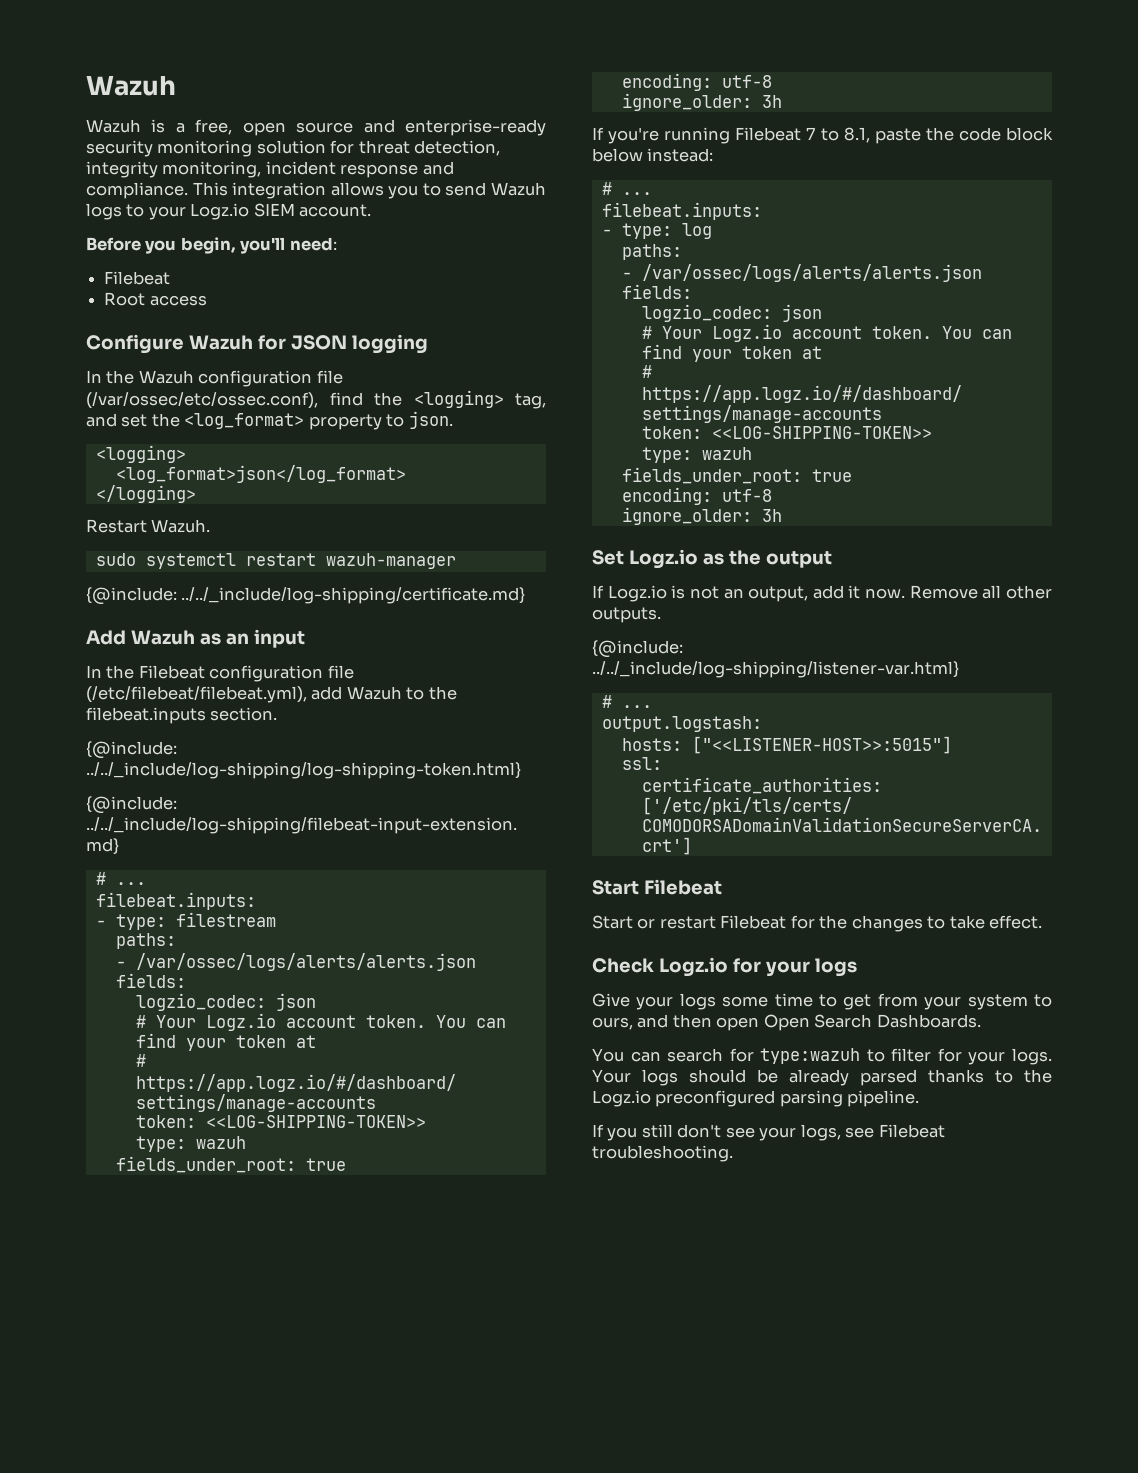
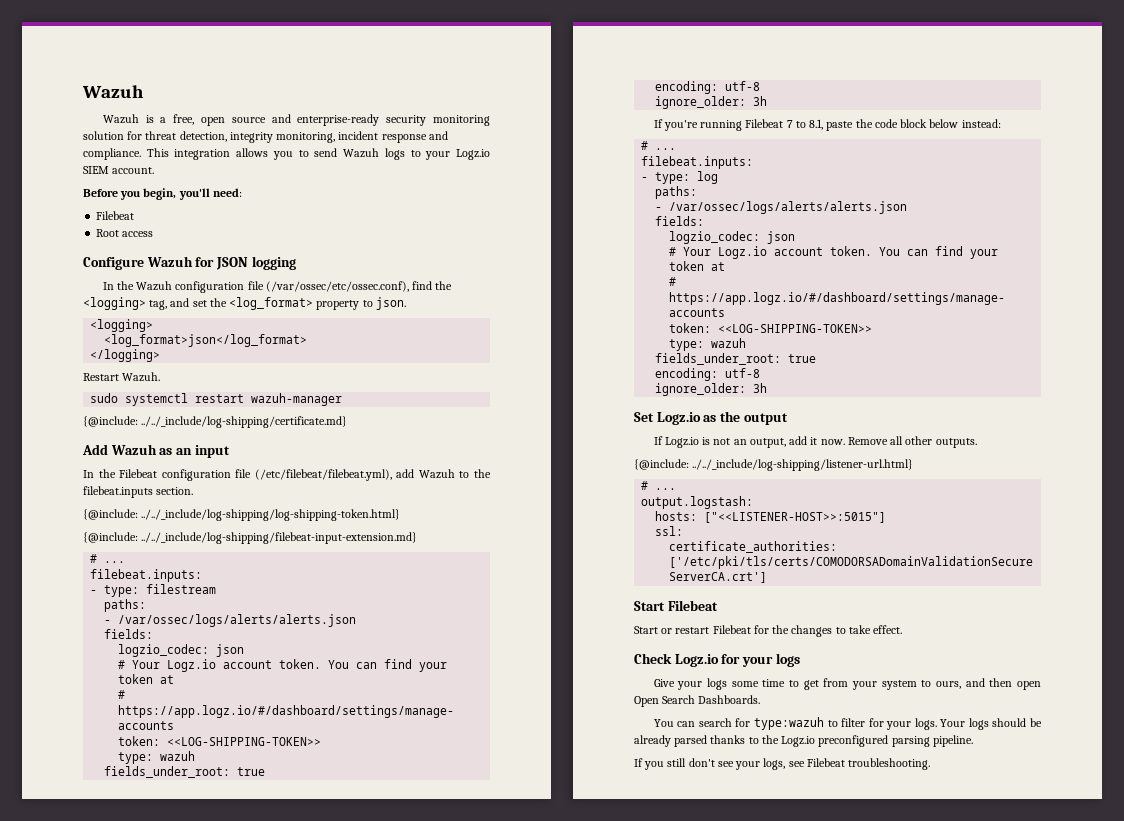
- {@include: ../../_include/log-shipping/listener-var.html}
+ {@include: ../../_include/log-shipping/listener-url.html}

